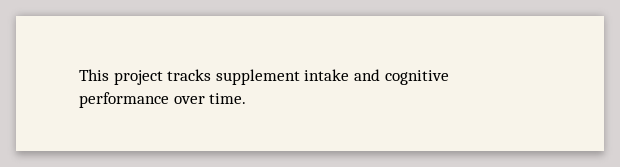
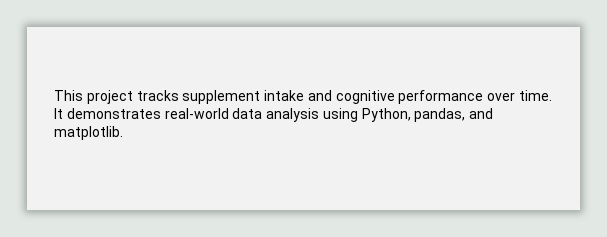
+ It demonstrates real-world data analysis using Python, pandas, and matplotlib.

